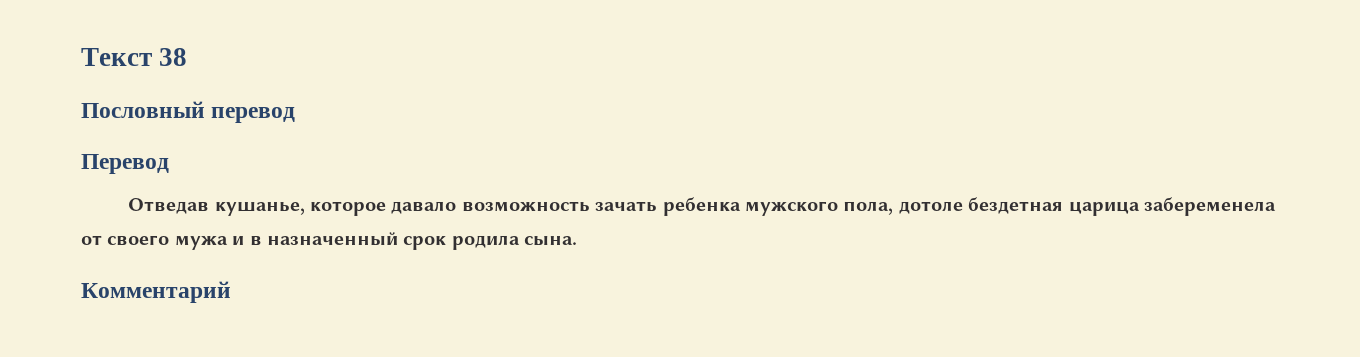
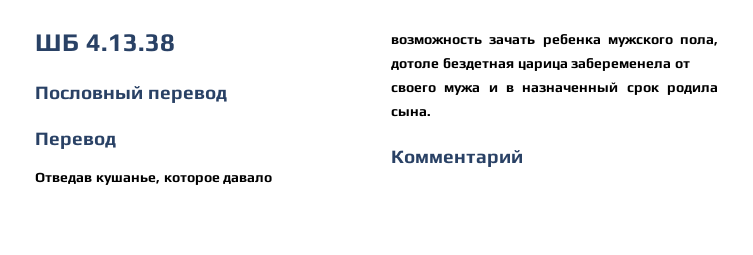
- Текст 38
+ ШБ 4.13.38

